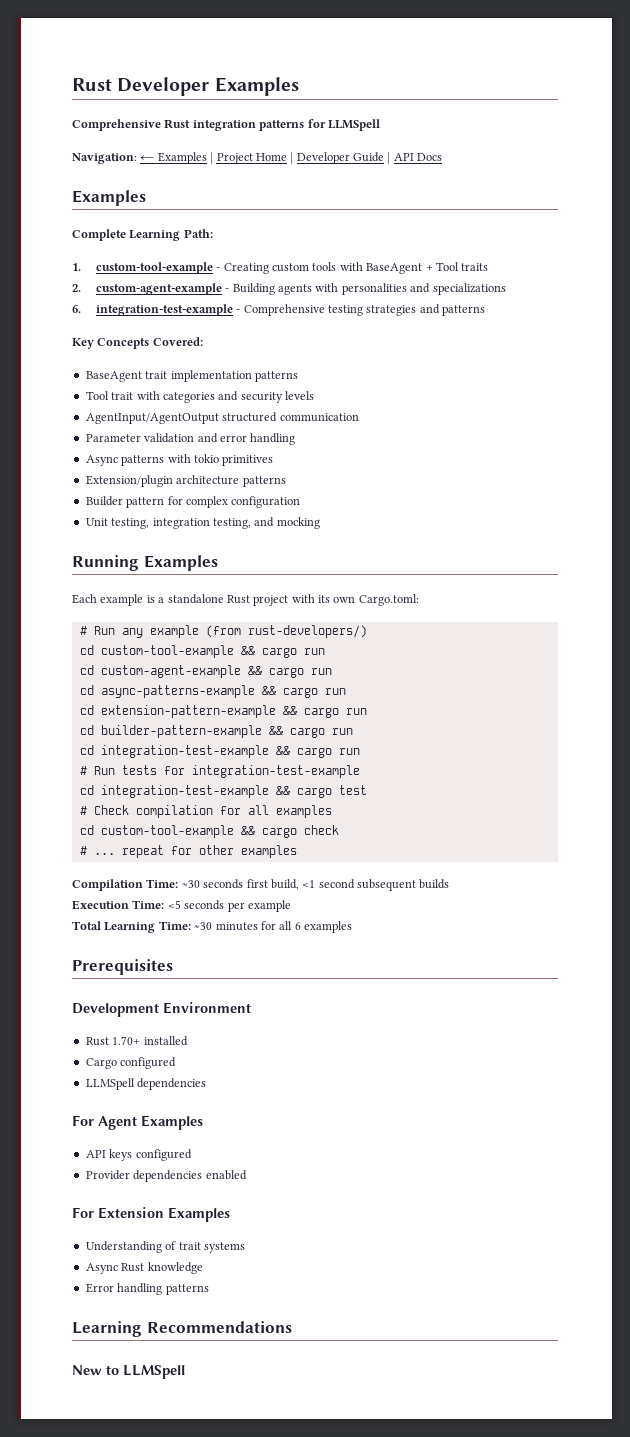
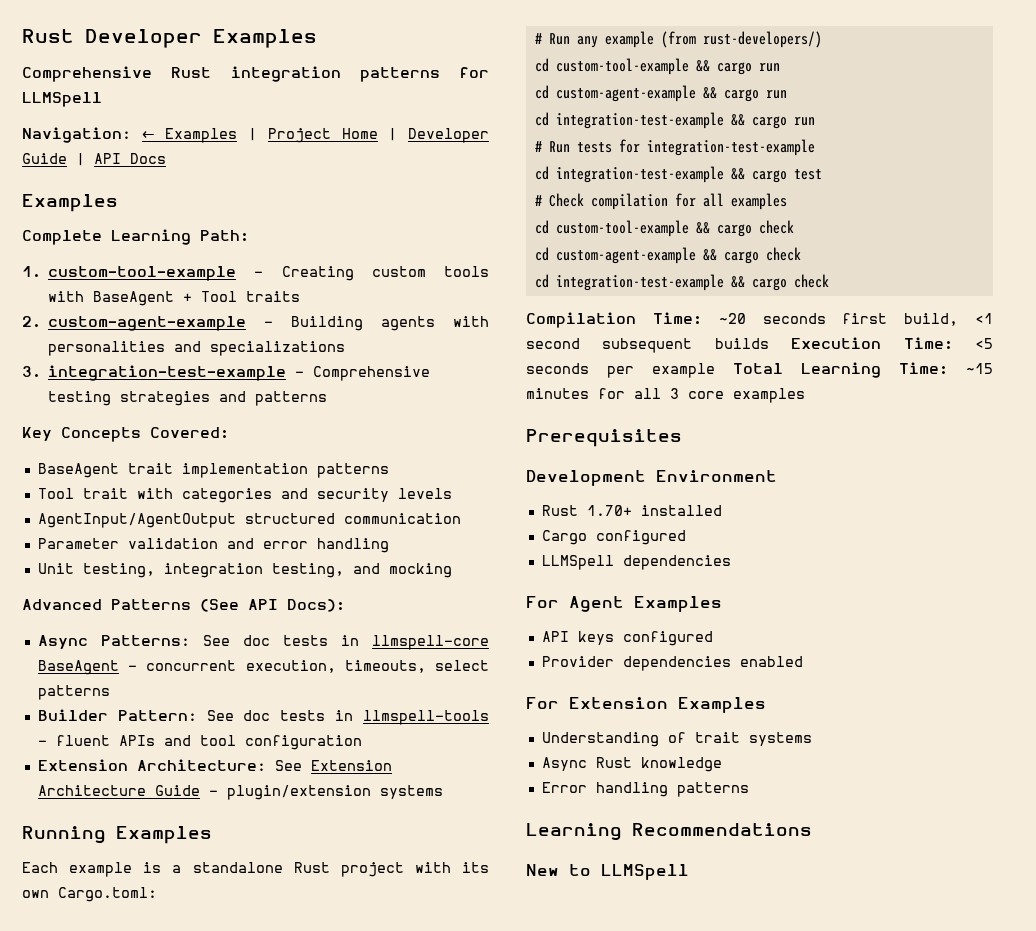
- 6. integration-test-example - Comprehensive testing strategies and patterns
+ 3. integration-test-example - Comprehensive testing strategies and patterns
- Async patterns with tokio primitives
- Extension/plugin architecture patterns
- Builder pattern for complex configuration
+ Advanced Patterns (See API Docs):
+ Async Patterns: See doc tests in llmspell-core BaseAgent - concurrent execution, timeouts, select patterns
+ Builder Pattern: See doc tests in llmspell-tools - fluent APIs and tool configuration
+ Extension Architecture: See Extension Architecture Guide - plugin/extension systems
- cd async-patterns-example && cargo run
- cd extension-pattern-example && cargo run
- cd builder-pattern-example && cargo run
- # ... repeat for other examples
+ cd custom-agent-example && cargo check
+ cd integration-test-example && cargo check
- Compilation Time: ~30 seconds first build, <1 second subsequent builds
- Execution Time: <5 seconds per example
- Total Learning Time: ~30 minutes for all 6 examples
+ Compilation Time: ~20 seconds first build, <1 second subsequent builds Execution Time: <5 seconds per example Total Learning Time: ~15 minutes for all 3 core examples

